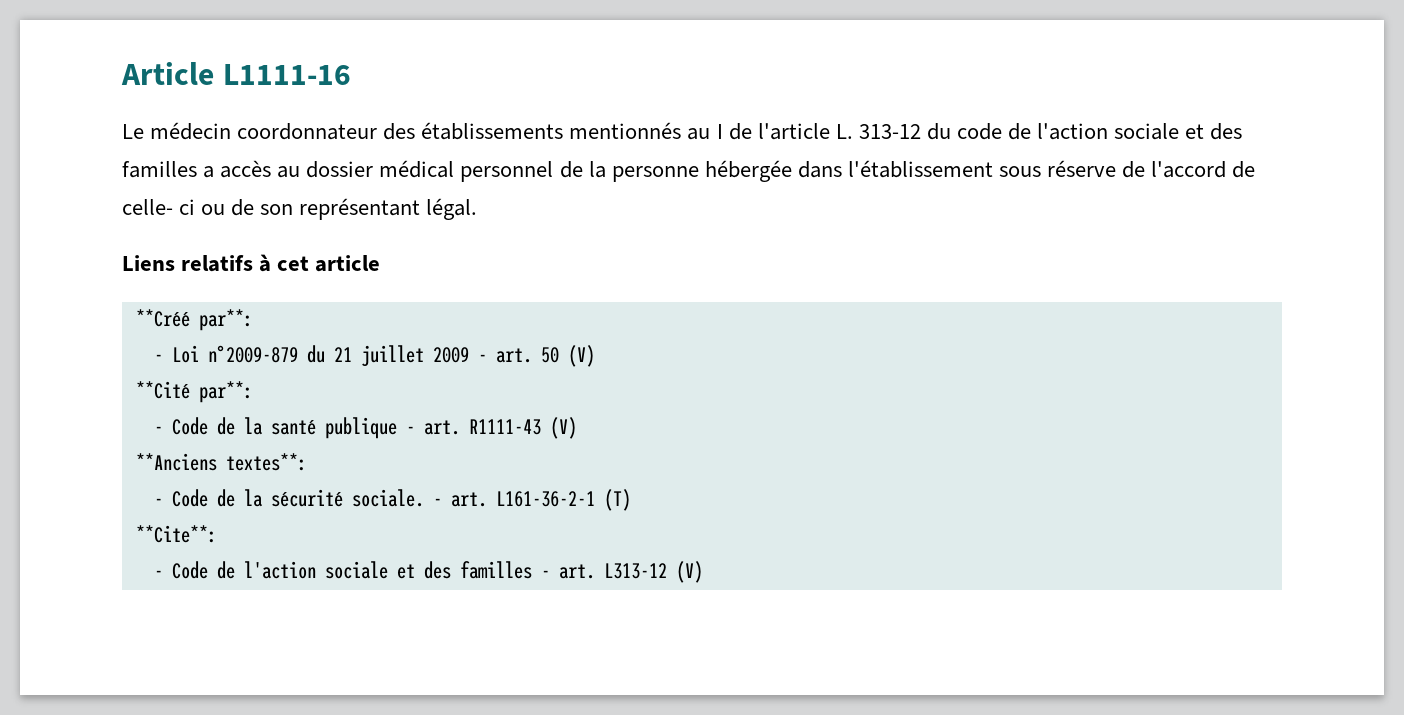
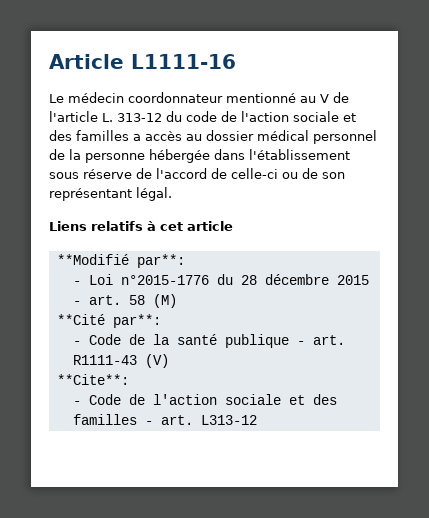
- Le médecin coordonnateur des établissements mentionnés au I de l'article L. 313-12 du code de l'action sociale et des familles a accès au dossier médical personnel de la personne hébergée dans l'établissement sous réserve de l'accord de celle- ci ou de son représentant légal.
+ Le médecin coordonnateur mentionné au V de l'article L. 313-12 du code de l'action sociale et des familles a accès au dossier médical personnel de la personne hébergée dans l'établissement sous réserve de l'accord de celle-ci ou de son représentant légal.
- **Créé par**:
+ **Modifié par**:
- - Loi n°2009-879 du 21 juillet 2009 - art. 50 (V)
+ - Loi n°2015-1776 du 28 décembre 2015 - art. 58 (M)
- **Anciens textes**:
- - Code de la sécurité sociale. - art. L161-36-2-1 (T)
- - Code de l'action sociale et des familles - art. L313-12 (V)
+ - Code de l'action sociale et des familles - art. L313-12

